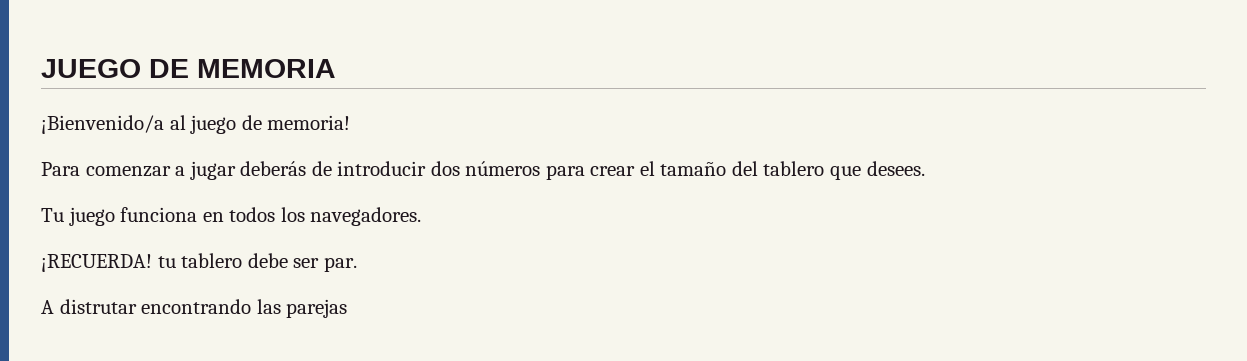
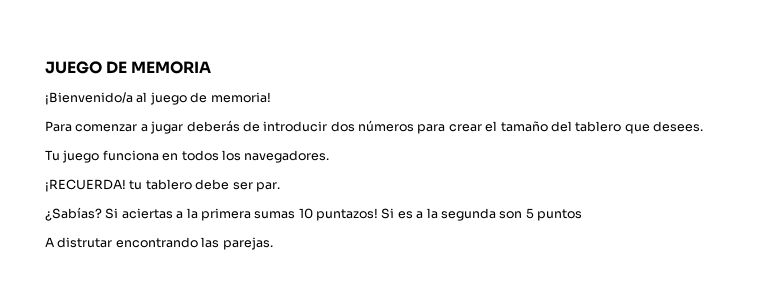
+ ¿Sabías? Si aciertas a la primera sumas 10 puntazos! Si es a la segunda son 5 puntos
- A distrutar encontrando las parejas
+ A distrutar encontrando las parejas.

